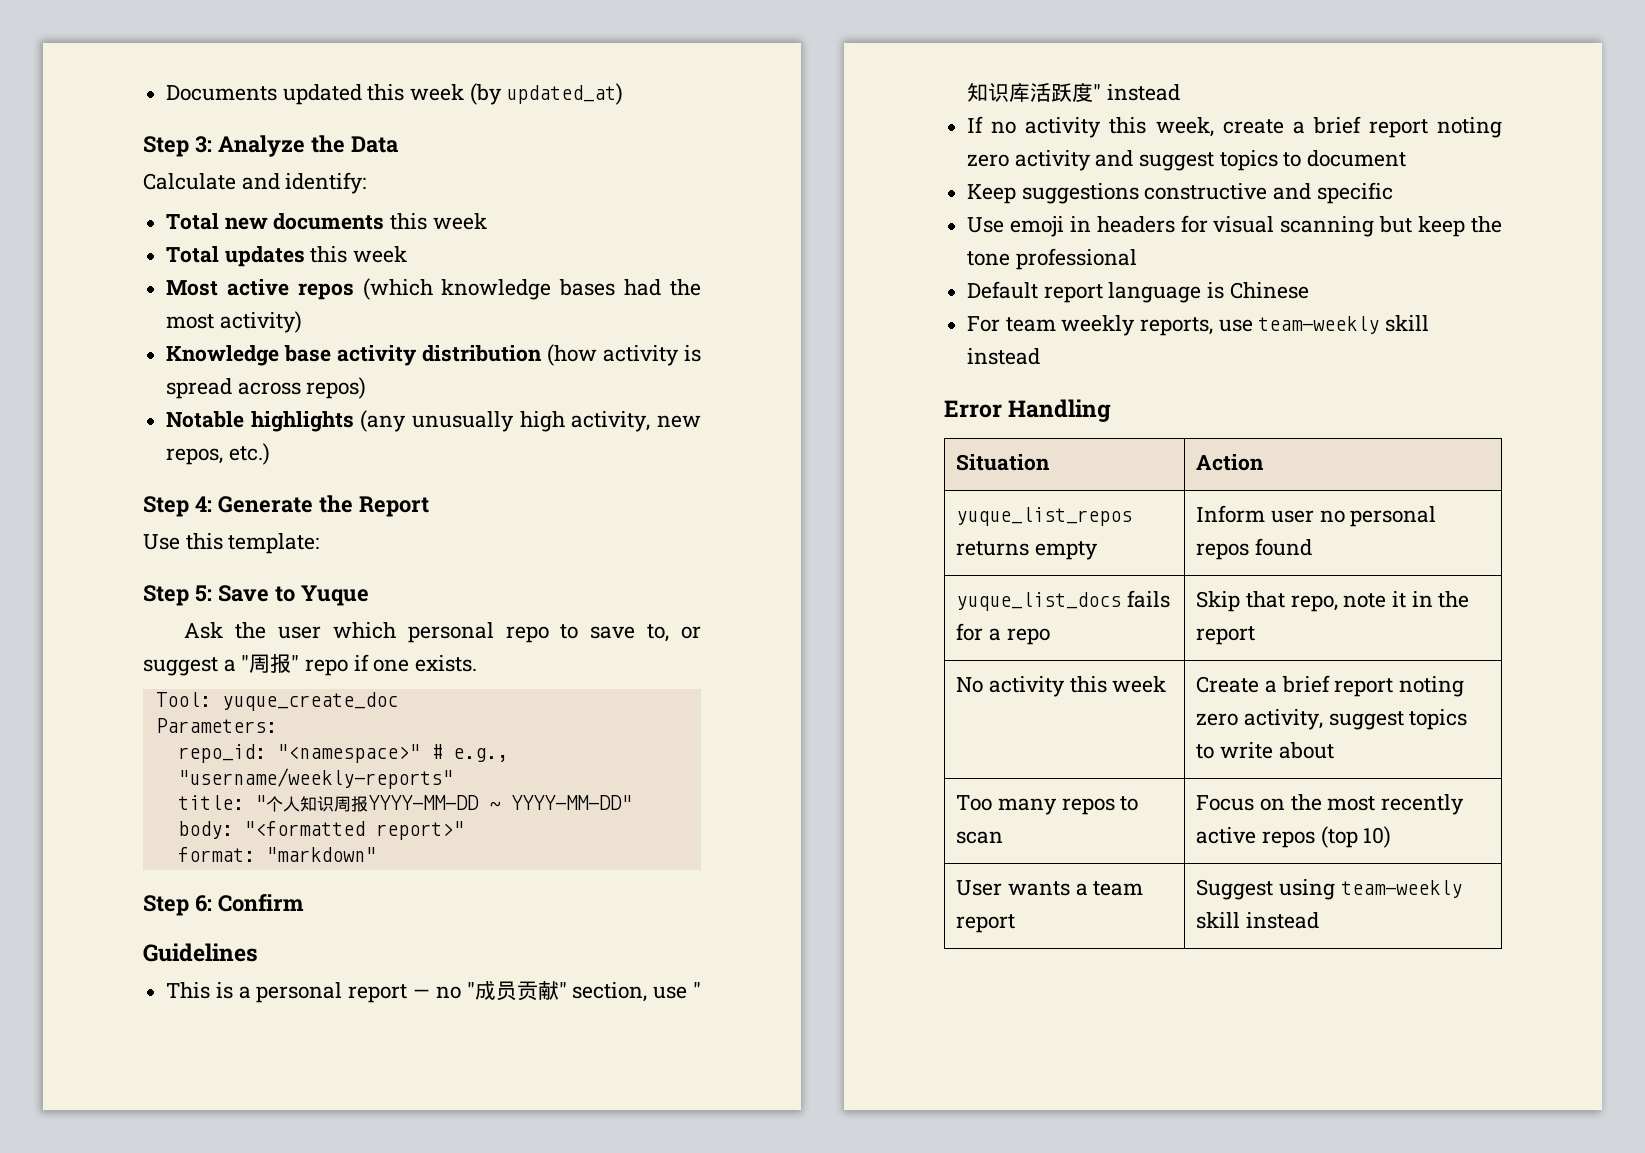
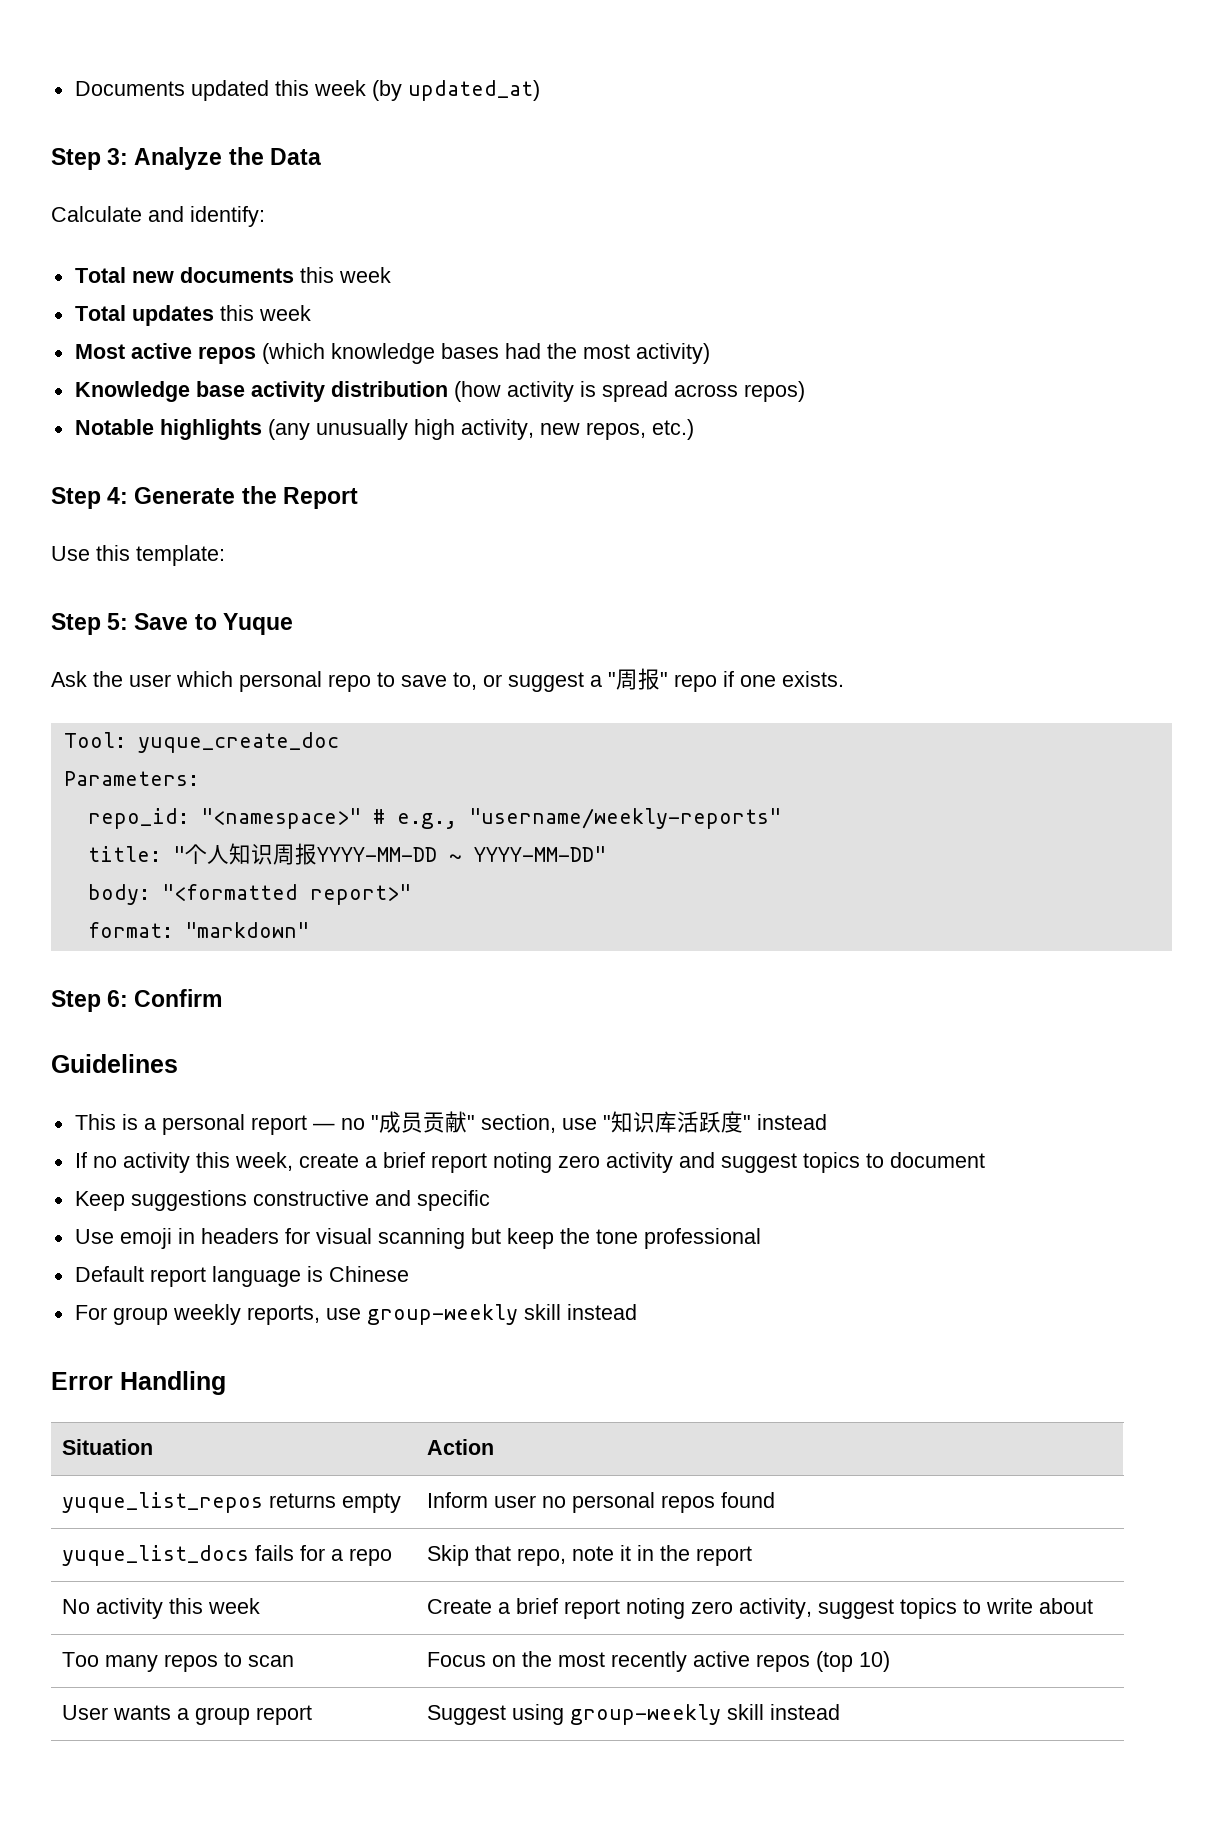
- For team weekly reports, use team-weekly skill instead
+ For group weekly reports, use group-weekly skill instead
- User wants a team report | Suggest using team-weekly skill instead
+ User wants a group report | Suggest using group-weekly skill instead

